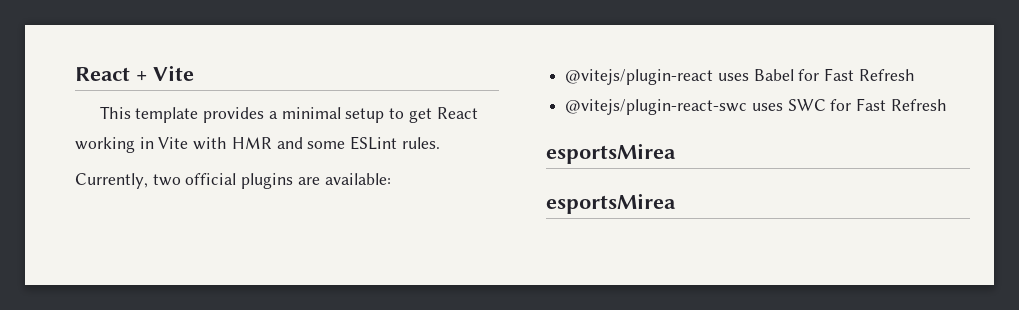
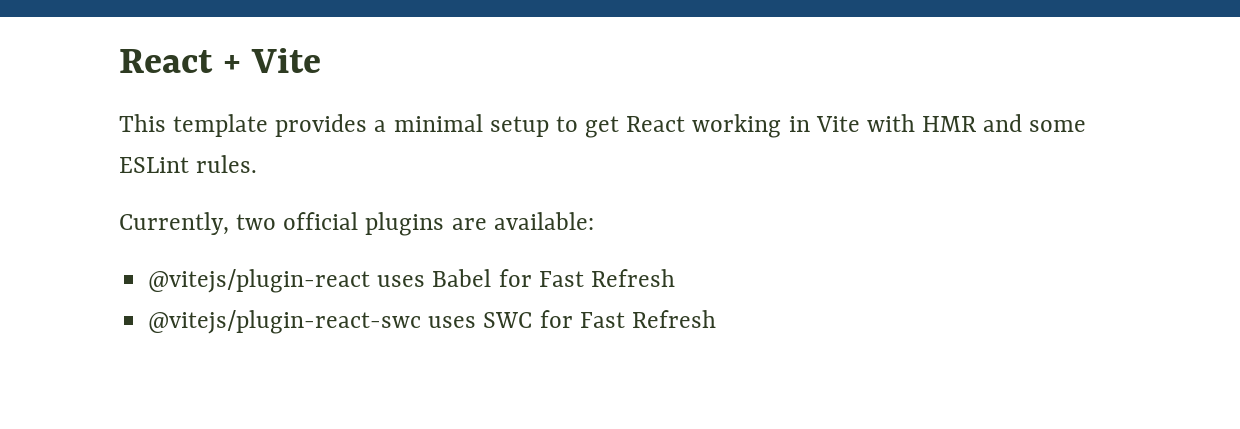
  @vitejs/plugin-react-swc uses SWC for Fast Refresh
- esportsMirea
- esportsMirea

